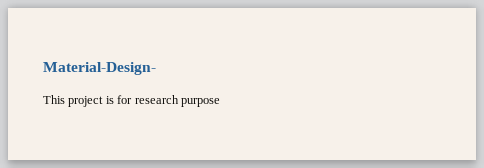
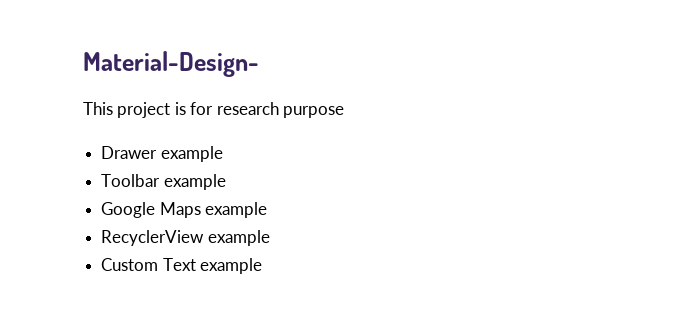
+ Drawer example
+ Toolbar example
+ Google Maps example
+ RecyclerView example
+ Custom Text example

